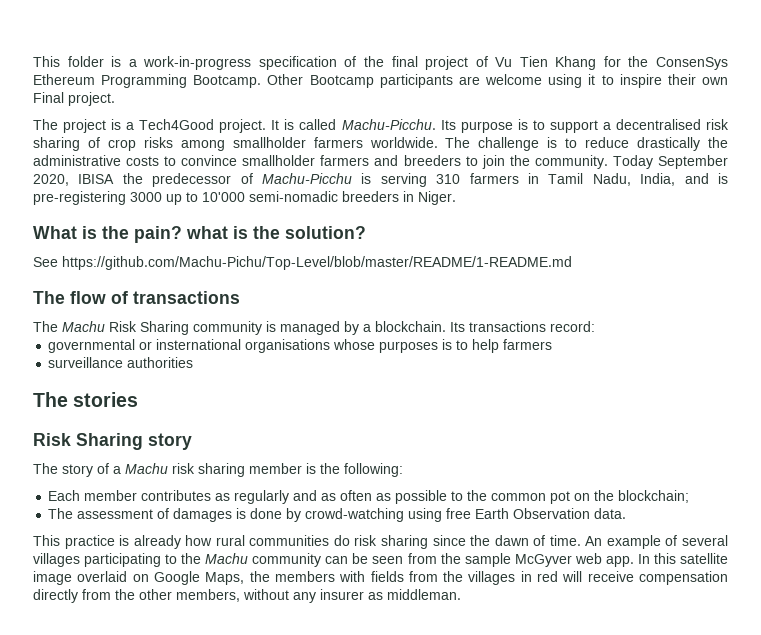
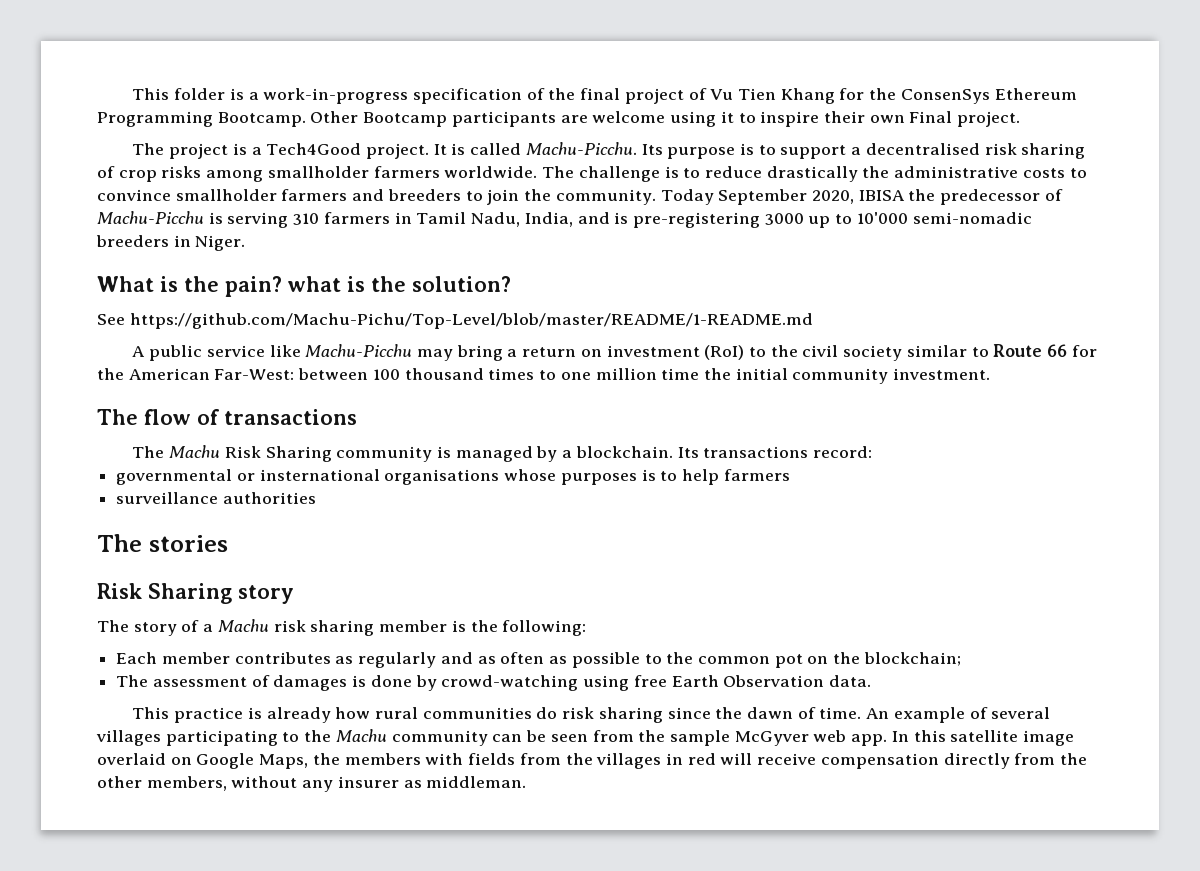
+ A public service like Machu-Picchu may bring a return on investment (RoI) to the civil society similar to Route 66 for the American Far-West: between 100 thousand times to one million time the initial community investment.

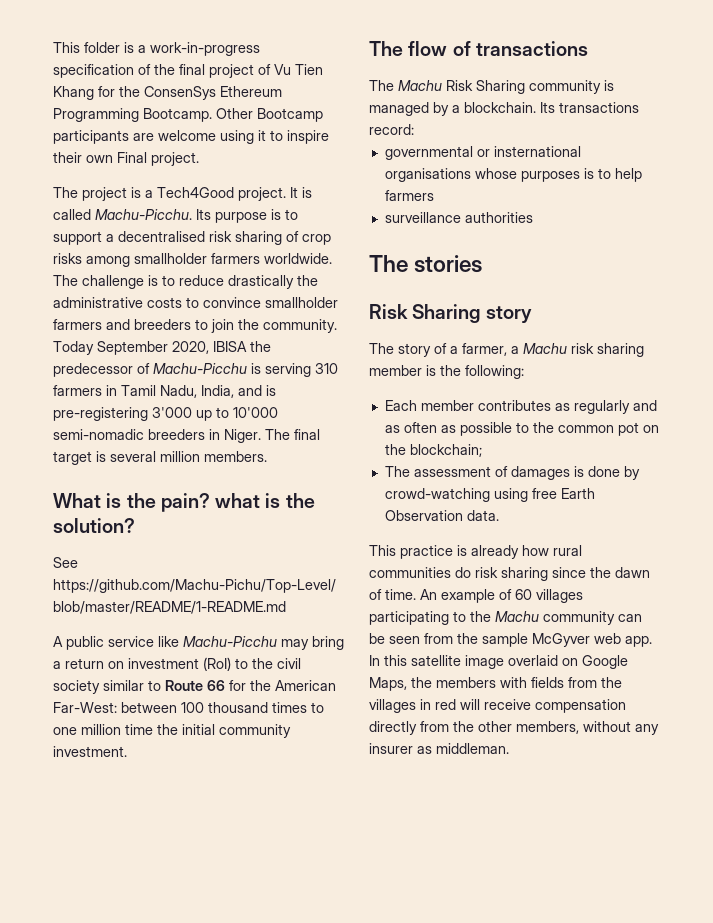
- Today September 2020, IBISA the predecessor of Machu-Picchu is serving 310 farmers in Tamil Nadu, India, and is pre-registering 3000 up to 10'000 semi-nomadic breeders in Niger.
+ Today September 2020, IBISA the predecessor of Machu-Picchu is serving 310 farmers in Tamil Nadu, India, and is pre-registering 3'000 up to 10'000 semi-nomadic breeders in Niger. The final target is several million members.
- The story of a Machu risk sharing member is the following:
+ The story of a farmer, a Machu risk sharing member is the following:
- An example of several villages participating to the Machu community can be seen from the sample McGyver web app.
+ An example of 60 villages participating to the Machu community can be seen from the sample McGyver web app.

